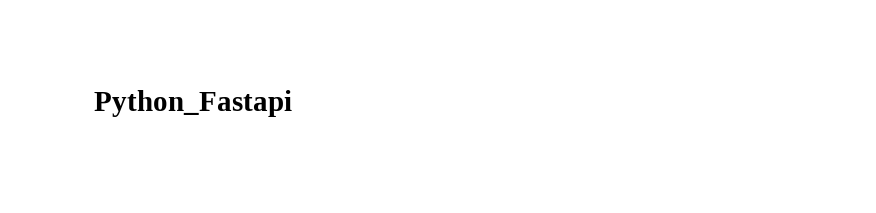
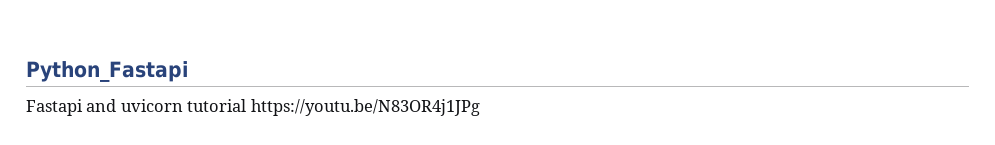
+ Fastapi and uvicorn tutorial https://youtu.be/N83OR4j1JPg

